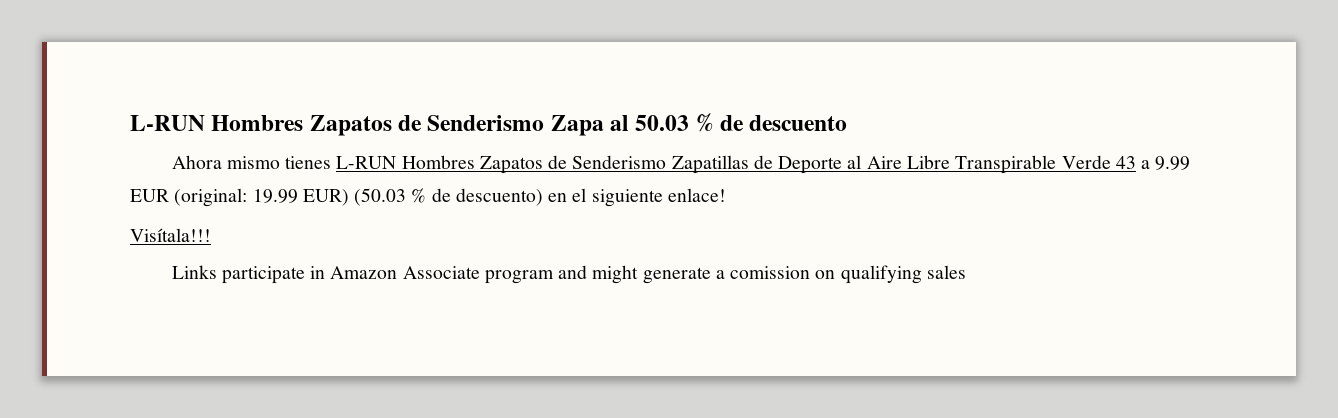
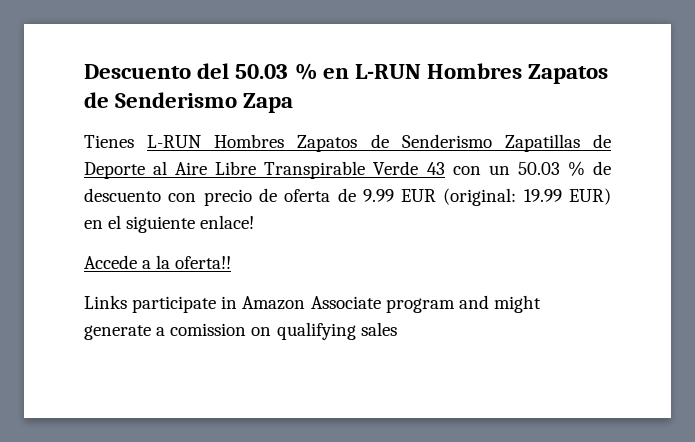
- L-RUN Hombres Zapatos de Senderismo Zapa al 50.03 % de descuento
- Ahora mismo tienes L-RUN Hombres Zapatos de Senderismo Zapatillas de Deporte al Aire Libre Transpirable Verde 43 a 9.99 EUR (original: 19.99 EUR) (50.03 % de descuento) en el siguiente enlace!
+ Descuento del 50.03 % en L-RUN Hombres Zapatos de Senderismo Zapa
+ Tienes L-RUN Hombres Zapatos de Senderismo Zapatillas de Deporte al Aire Libre Transpirable Verde 43 con un 50.03 % de descuento con precio de oferta de 9.99 EUR (original: 19.99 EUR) en el siguiente enlace!
- Visítala!!!
+ Accede a la oferta!!

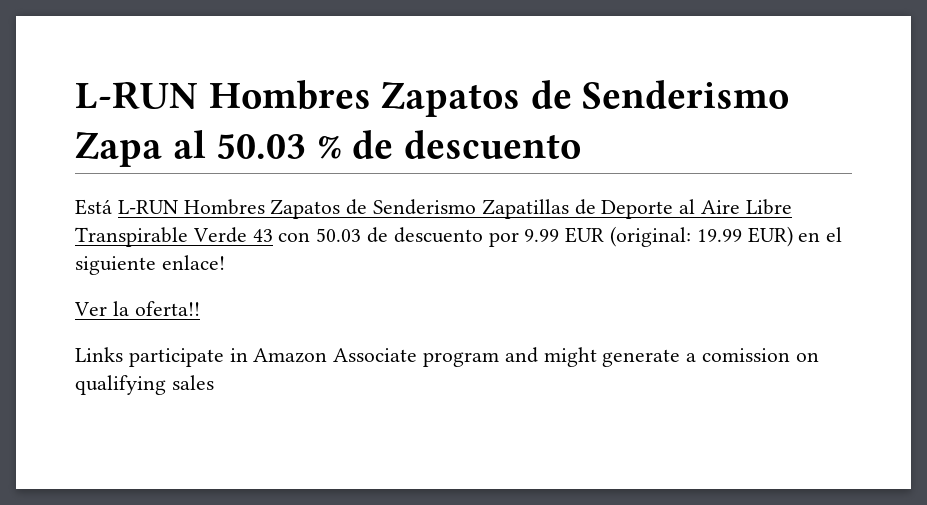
- Descuento del 50.03 % en L-RUN Hombres Zapatos de Senderismo Zapa
- Tienes L-RUN Hombres Zapatos de Senderismo Zapatillas de Deporte al Aire Libre Transpirable Verde 43 con un 50.03 % de descuento con precio de oferta de 9.99 EUR (original: 19.99 EUR) en el siguiente enlace!
+ L-RUN Hombres Zapatos de Senderismo Zapa al 50.03 % de descuento
+ Está L-RUN Hombres Zapatos de Senderismo Zapatillas de Deporte al Aire Libre Transpirable Verde 43 con 50.03 de descuento por 9.99 EUR (original: 19.99 EUR) en el siguiente enlace!
- Accede a la oferta!!
+ Ver la oferta!!

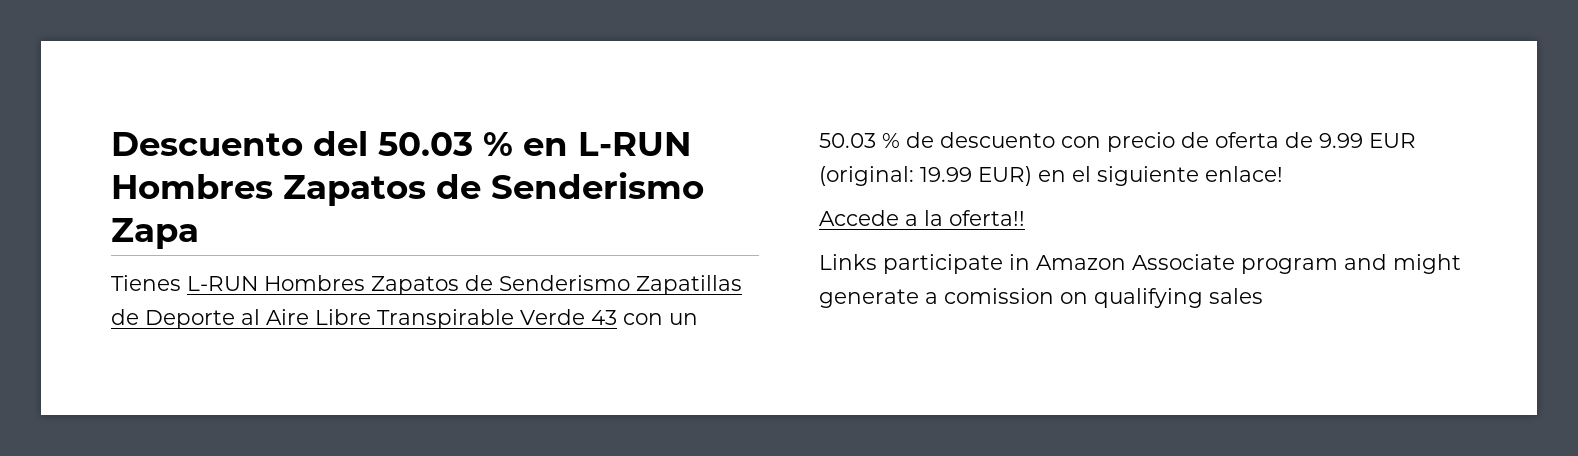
- L-RUN Hombres Zapatos de Senderismo Zapa al 50.03 % de descuento
- Está L-RUN Hombres Zapatos de Senderismo Zapatillas de Deporte al Aire Libre Transpirable Verde 43 con 50.03 de descuento por 9.99 EUR (original: 19.99 EUR) en el siguiente enlace!
+ Descuento del 50.03 % en L-RUN Hombres Zapatos de Senderismo Zapa
+ Tienes L-RUN Hombres Zapatos de Senderismo Zapatillas de Deporte al Aire Libre Transpirable Verde 43 con un 50.03 % de descuento con precio de oferta de 9.99 EUR (original: 19.99 EUR) en el siguiente enlace!
- Ver la oferta!!
+ Accede a la oferta!!

